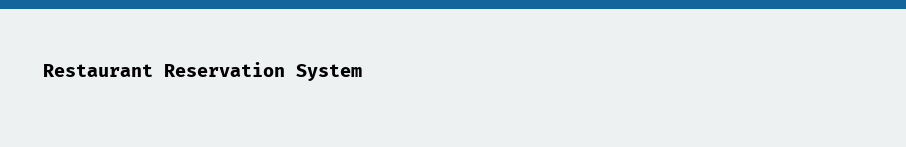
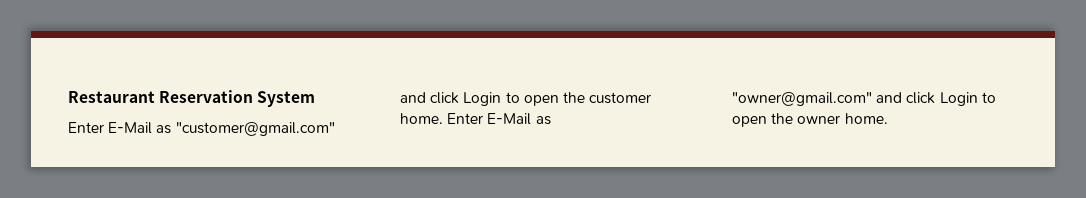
+ Enter E-Mail as "customer@gmail.com" and click Login to open the customer home. Enter E-Mail as "owner@gmail.com" and click Login to open the owner home.

